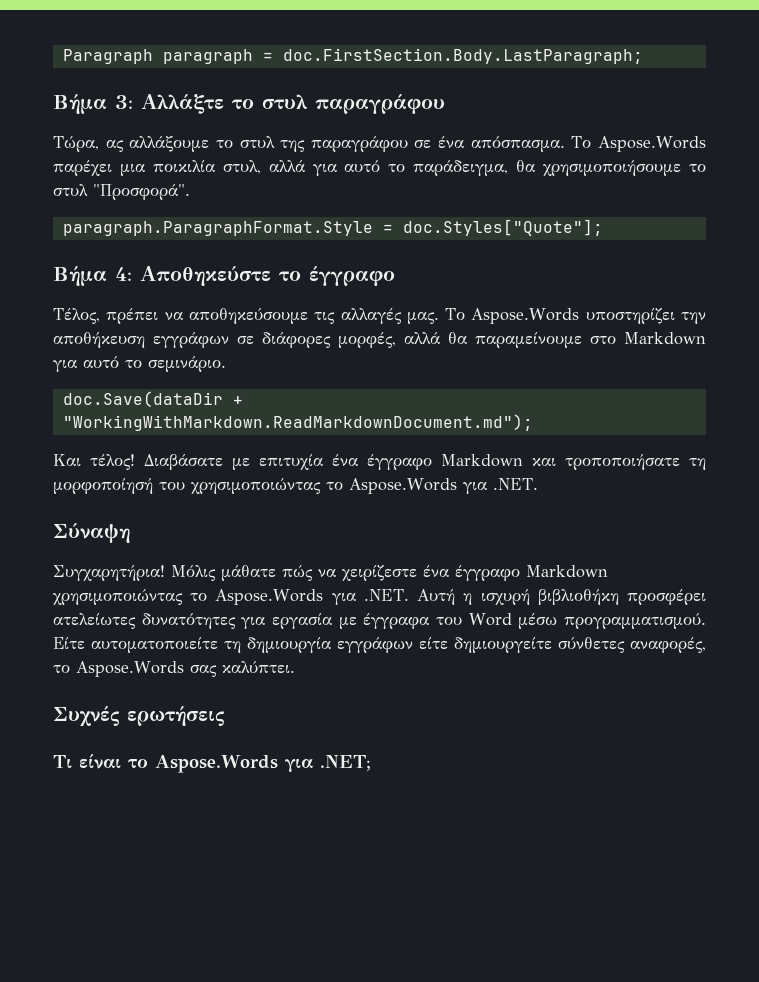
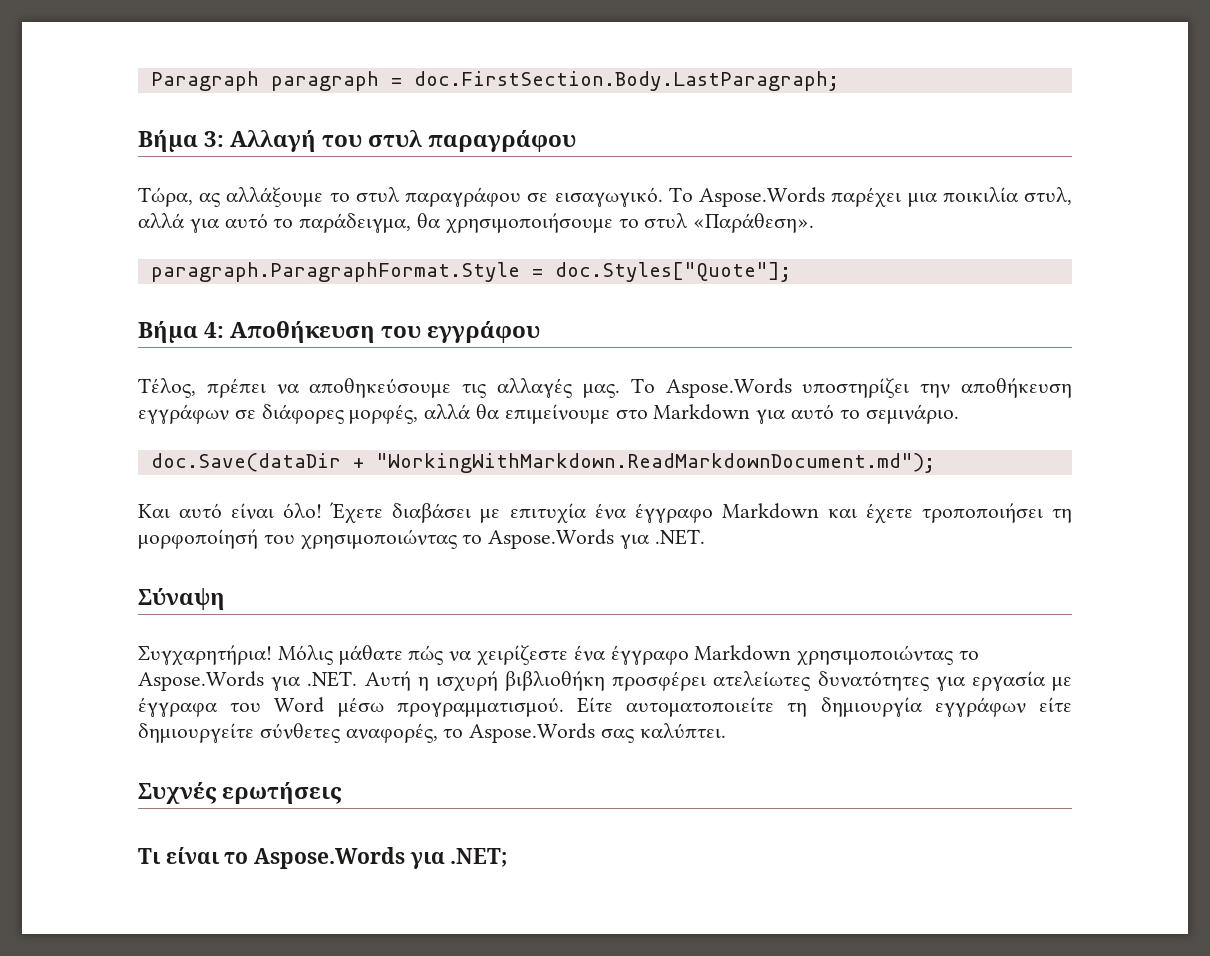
- Βήμα 3: Αλλάξτε το στυλ παραγράφου
+ Βήμα 3: Αλλαγή του στυλ παραγράφου
- Τώρα, ας αλλάξουμε το στυλ της παραγράφου σε ένα απόσπασμα.
+ Τώρα, ας αλλάξουμε το στυλ παραγράφου σε εισαγωγικό.
- Το Aspose.Words παρέχει μια ποικιλία στυλ, αλλά για αυτό το παράδειγμα, θα χρησιμοποιήσουμε το στυλ "Προσφορά".
+ Το Aspose.Words παρέχει μια ποικιλία στυλ, αλλά για αυτό το παράδειγμα, θα χρησιμοποιήσουμε το στυλ «Παράθεση».
- Βήμα 4: Αποθηκεύστε το έγγραφο
+ Βήμα 4: Αποθήκευση του εγγράφου
- Το Aspose.Words υποστηρίζει την αποθήκευση εγγράφων σε διάφορες μορφές, αλλά θα παραμείνουμε στο Markdown για αυτό το σεμινάριο.
+ Το Aspose.Words υποστηρίζει την αποθήκευση εγγράφων σε διάφορες μορφές, αλλά θα επιμείνουμε στο Markdown για αυτό το σεμινάριο.
- Και τέλος! Διαβάσατε με επιτυχία ένα έγγραφο Markdown και τροποποιήσατε τη μορφοποίησή του χρησιμοποιώντας το Aspose.Words για .NET.
+ Και αυτό είναι όλο! Έχετε διαβάσει με επιτυχία ένα έγγραφο Markdown και έχετε τροποποιήσει τη μορφοποίησή του χρησιμοποιώντας το Aspose.Words για .NET.

